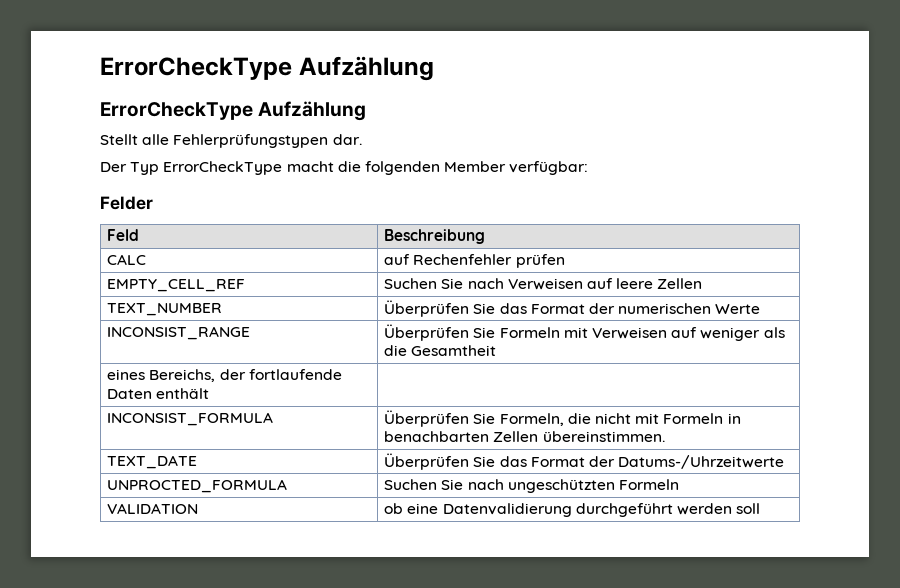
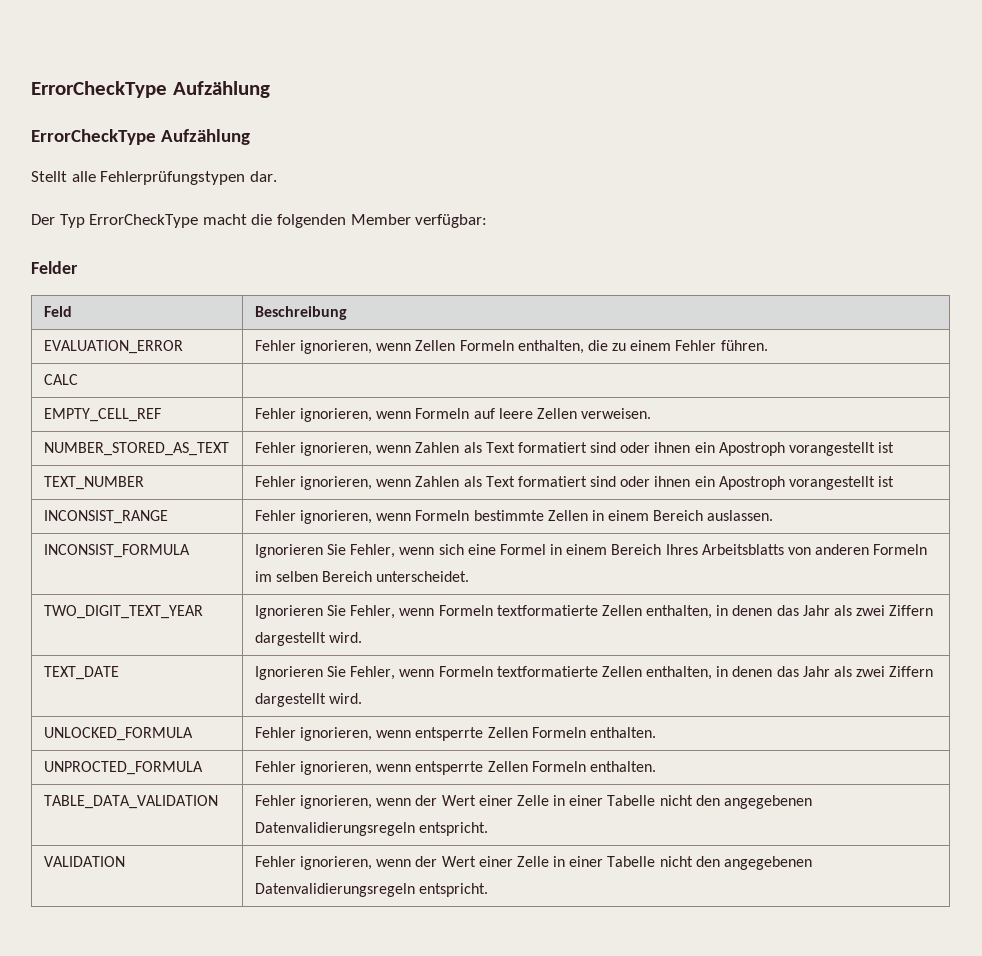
- CALC | auf Rechenfehler prüfen
- EMPTY_CELL_REF | Suchen Sie nach Verweisen auf leere Zellen
- TEXT_NUMBER | Überprüfen Sie das Format der numerischen Werte
- INCONSIST_RANGE | Überprüfen Sie Formeln mit Verweisen auf weniger als die Gesamtheit
- eines Bereichs, der fortlaufende Daten enthält |
- INCONSIST_FORMULA | Überprüfen Sie Formeln, die nicht mit Formeln in benachbarten Zellen übereinstimmen.
- TEXT_DATE | Überprüfen Sie das Format der Datums-/Uhrzeitwerte
- UNPROCTED_FORMULA | Suchen Sie nach ungeschützten Formeln
- VALIDATION | ob eine Datenvalidierung durchgeführt werden soll
+ EVALUATION_ERROR | Fehler ignorieren, wenn Zellen Formeln enthalten, die zu einem Fehler führen.
+ CALC |
+ EMPTY_CELL_REF | Fehler ignorieren, wenn Formeln auf leere Zellen verweisen.
+ NUMBER_STORED_AS_TEXT | Fehler ignorieren, wenn Zahlen als Text formatiert sind oder ihnen ein Apostroph vorangestellt ist
+ TEXT_NUMBER | Fehler ignorieren, wenn Zahlen als Text formatiert sind oder ihnen ein Apostroph vorangestellt ist
+ INCONSIST_RANGE | Fehler ignorieren, wenn Formeln bestimmte Zellen in einem Bereich auslassen.
+ INCONSIST_FORMULA | Ignorieren Sie Fehler, wenn sich eine Formel in einem Bereich Ihres Arbeitsblatts von anderen Formeln im selben Bereich unterscheidet.
+ TWO_DIGIT_TEXT_YEAR | Ignorieren Sie Fehler, wenn Formeln textformatierte Zellen enthalten, in denen das Jahr als zwei Ziffern dargestellt wird.
+ TEXT_DATE | Ignorieren Sie Fehler, wenn Formeln textformatierte Zellen enthalten, in denen das Jahr als zwei Ziffern dargestellt wird.
+ UNLOCKED_FORMULA | Fehler ignorieren, wenn entsperrte Zellen Formeln enthalten.
+ UNPROCTED_FORMULA | Fehler ignorieren, wenn entsperrte Zellen Formeln enthalten.
+ TABLE_DATA_VALIDATION | Fehler ignorieren, wenn der Wert einer Zelle in einer Tabelle nicht den angegebenen Datenvalidierungsregeln entspricht.
+ VALIDATION | Fehler ignorieren, wenn der Wert einer Zelle in einer Tabelle nicht den angegebenen Datenvalidierungsregeln entspricht.

